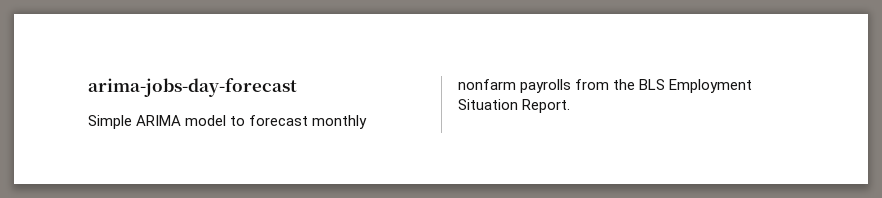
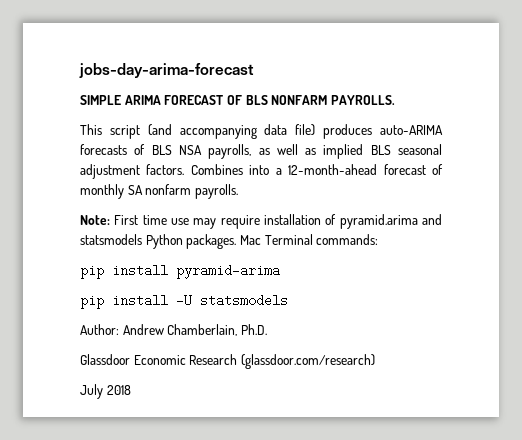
- arima-jobs-day-forecast
- Simple ARIMA model to forecast monthly nonfarm payrolls from the BLS Employment Situation Report.
+ jobs-day-arima-forecast
+ SIMPLE ARIMA FORECAST OF BLS NONFARM PAYROLLS.
+ This script (and accompanying data file) produces auto-ARIMA forecasts of BLS NSA payrolls, as well as implied BLS seasonal adjustment factors. Combines into a 12-month-ahead forecast of monthly SA nonfarm payrolls.
+ Note: First time use may require installation of pyramid.arima and statsmodels Python packages. Mac Terminal commands:
+ pip install pyramid-arima
+ pip install -U statsmodels
+ Author: Andrew Chamberlain, Ph.D.
+ Glassdoor Economic Research (glassdoor.com/research)
+ July 2018

